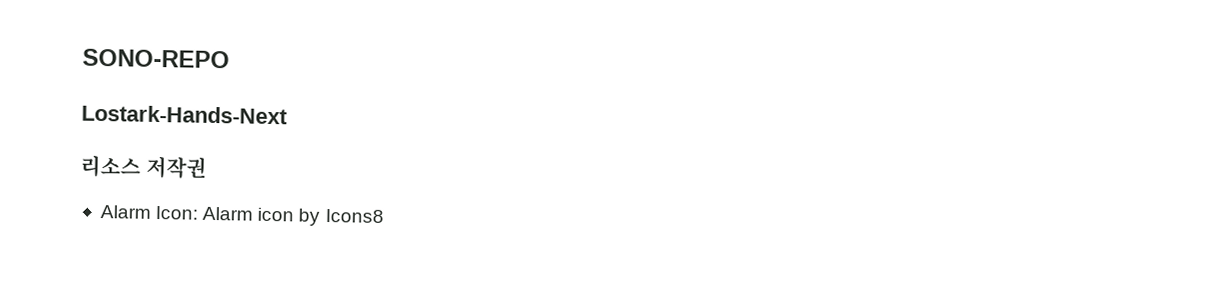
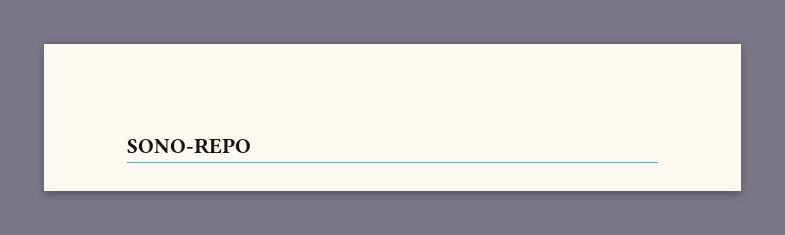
- Lostark-Hands-Next
- 리소스 저작권
- Alarm Icon: Alarm icon by Icons8

